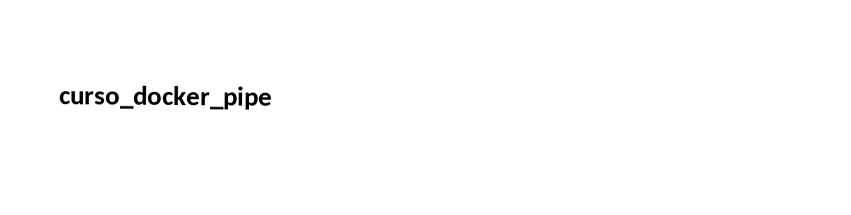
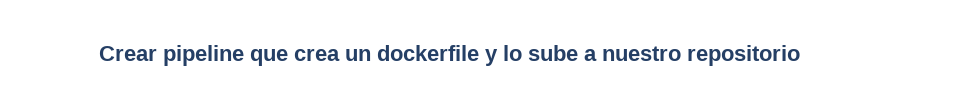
- curso_docker_pipe
+ Crear pipeline que crea un dockerfile y lo sube a nuestro repositorio

